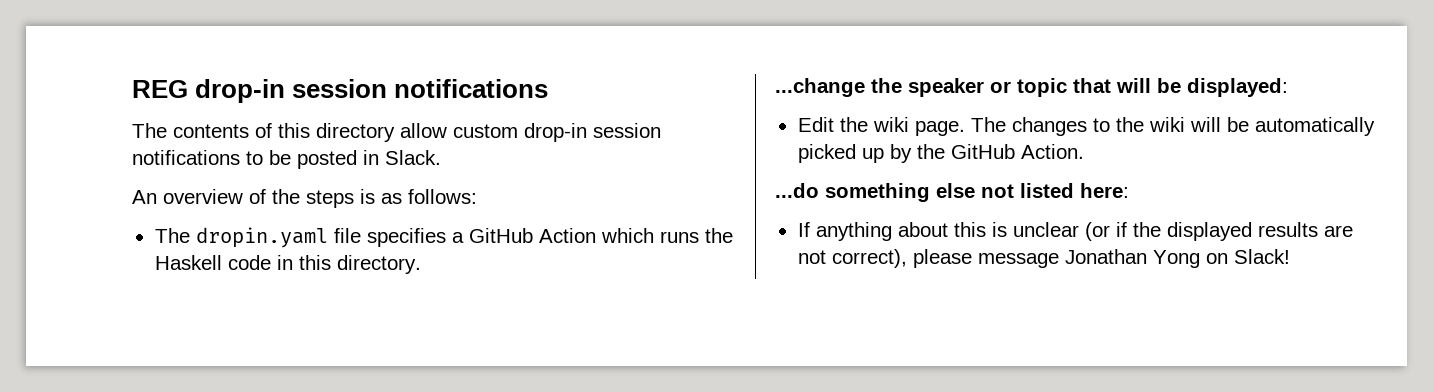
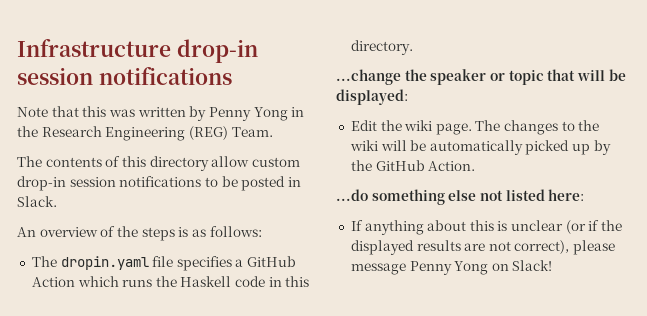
- REG drop-in session notifications
+ Infrastructure drop-in session notifications
+ Note that this was written by Penny Yong in the Research Engineering (REG) Team.
- If anything about this is unclear (or if the displayed results are not correct), please message Jonathan Yong on Slack!
+ If anything about this is unclear (or if the displayed results are not correct), please message Penny Yong on Slack!

